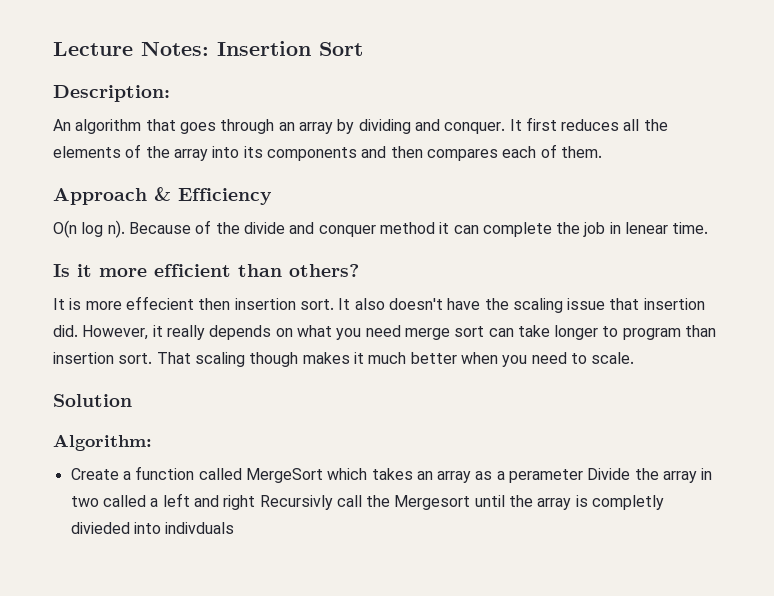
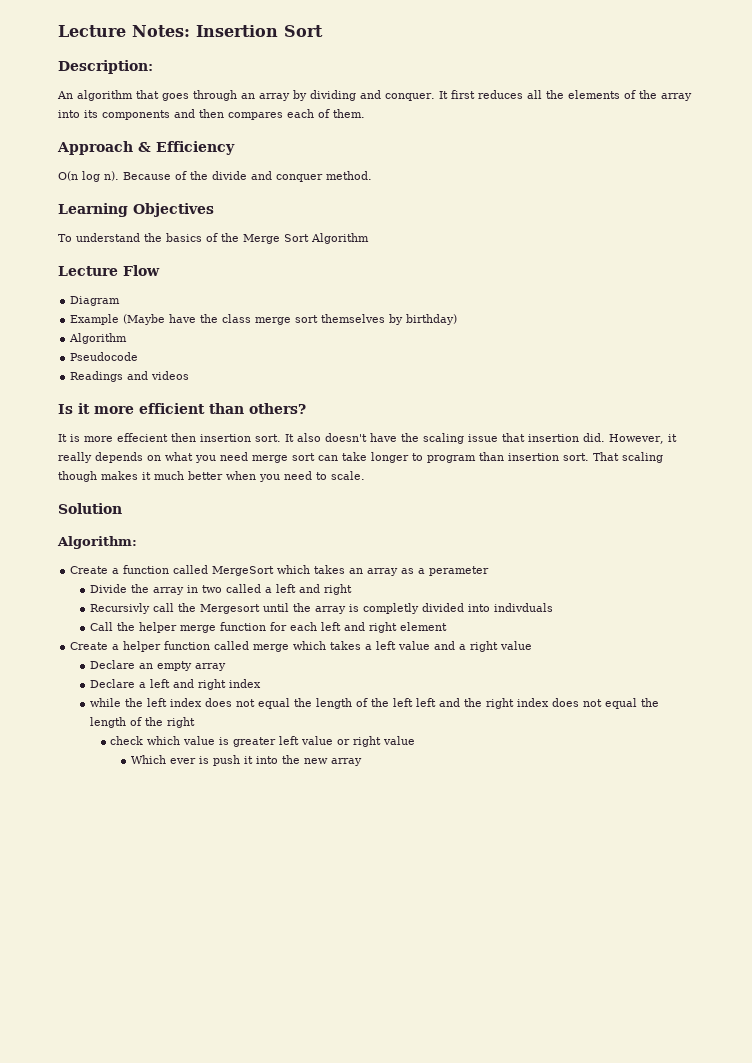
- Because of the divide and conquer method it can complete the job in lenear time.
+ Because of the divide and conquer method.
+ Learning Objectives
+ To understand the basics of the Merge Sort Algorithm
+ Lecture Flow
+ Diagram
+ Example (Maybe have the class merge sort themselves by birthday)
+ Algorithm
+ Pseudocode
+ Readings and videos
- Create a function called MergeSort which takes an array as a perameter Divide the array in two called a left and right Recursivly call the Mergesort until the array is completly divieded into indivduals
+ Create a function called MergeSort which takes an array as a perameter
+ Divide the array in two called a left and right
+ Recursivly call the Mergesort until the array is completly divided into indivduals
+ Call the helper merge function for each left and right element
+ Create a helper function called merge which takes a left value and a right value
+ Declare an empty array
+ Declare a left and right index
+ while the left index does not equal the length of the left left and the right index does not equal the length of the right
+ check which value is greater left value or right value
+ Which ever is push it into the new array

